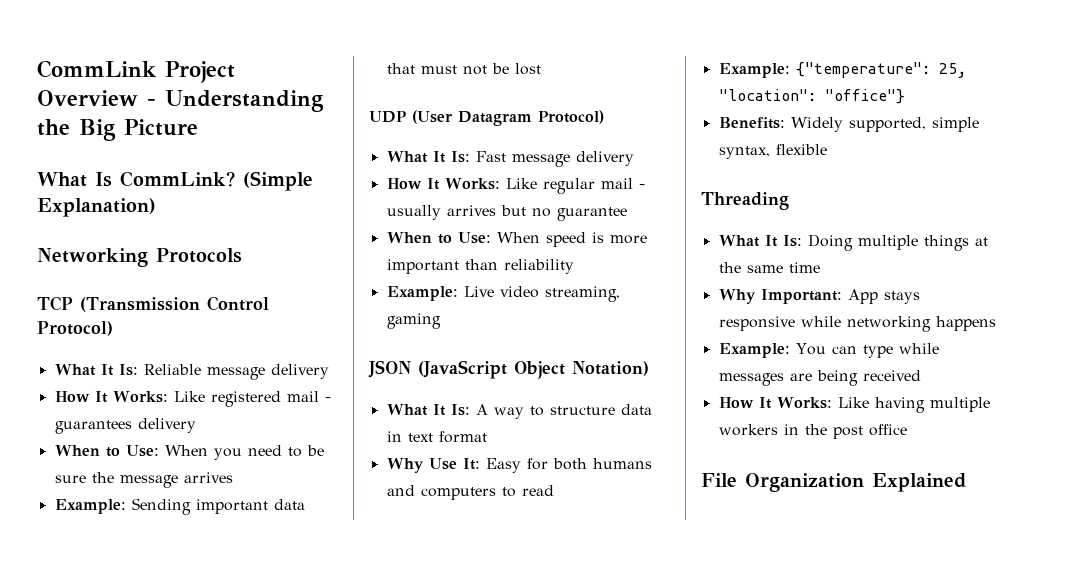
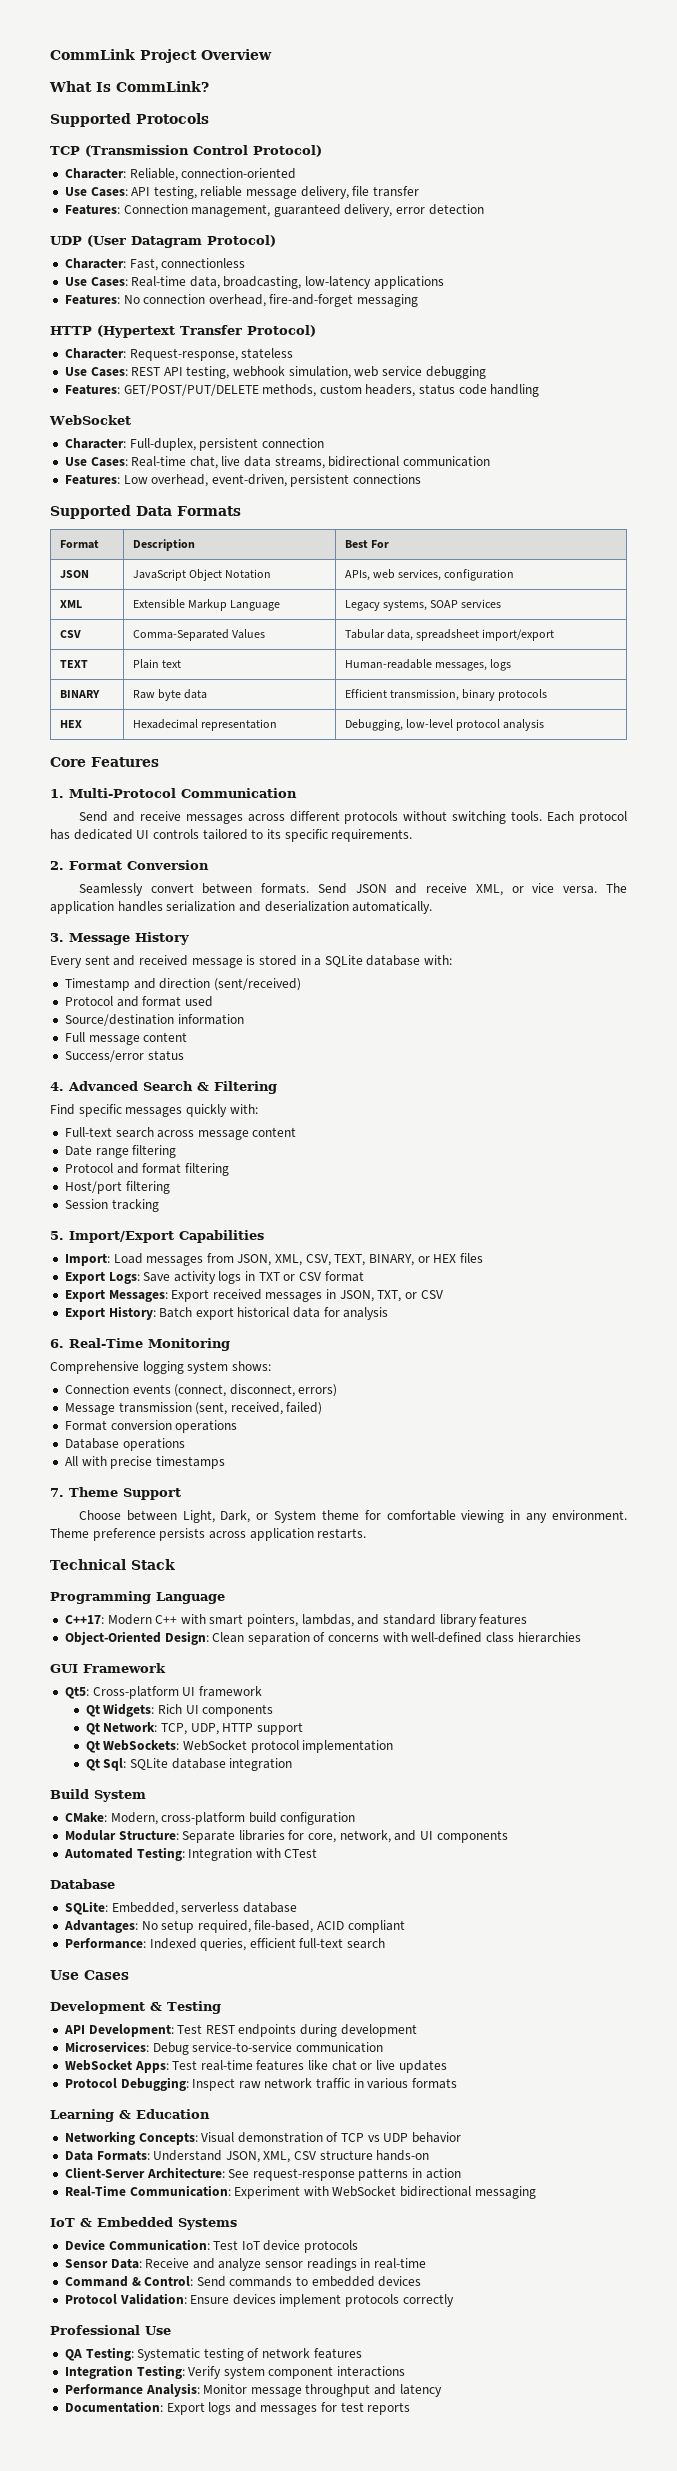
- CommLink Project Overview - Understanding the Big Picture
+ CommLink Project Overview
- What Is CommLink? (Simple Explanation)
- Networking Protocols
+ What Is CommLink?
+ Supported Protocols
- What It Is: Reliable message delivery
- How It Works: Like registered mail - guarantees delivery
- When to Use: When you need to be sure the message arrives
- Example: Sending important data that must not be lost
+ Character: Reliable, connection-oriented
+ Use Cases: API testing, reliable message delivery, file transfer
+ Features: Connection management, guaranteed delivery, error detection
  UDP (User Datagram Protocol)
- What It Is: Fast message delivery
- How It Works: Like regular mail - usually arrives but no guarantee
- When to Use: When speed is more important than reliability
- Example: Live video streaming, gaming
- JSON (JavaScript Object Notation)
- What It Is: A way to structure data in text format
- Why Use It: Easy for both humans and computers to read
- Example: {"temperature": 25, "location": "office"}
- Benefits: Widely supported, simple syntax, flexible
- Threading
- What It Is: Doing multiple things at the same time
- Why Important: App stays responsive while networking happens
- Example: You can type while messages are being received
- How It Works: Like having multiple workers in the post office
- File Organization Explained
+ Character: Fast, connectionless
+ Use Cases: Real-time data, broadcasting, low-latency applications
+ Features: No connection overhead, fire-and-forget messaging
+ HTTP (Hypertext Transfer Protocol)
+ Character: Request-response, stateless
+ Use Cases: REST API testing, webhook simulation, web service debugging
+ Features: GET/POST/PUT/DELETE methods, custom headers, status code handling
+ WebSocket
+ Character: Full-duplex, persistent connection
+ Use Cases: Real-time chat, live data streams, bidirectional communication
+ Features: Low overhead, event-driven, persistent connections
+ Supported Data Formats
+ Format | Description | Best For
+ JSON | JavaScript Object Notation | APIs, web services, configuration
+ XML | Extensible Markup Language | Legacy systems, SOAP services
+ CSV | Comma-Separated Values | Tabular data, spreadsheet import/export
+ TEXT | Plain text | Human-readable messages, logs
+ BINARY | Raw byte data | Efficient transmission, binary protocols
+ HEX | Hexadecimal representation | Debugging, low-level protocol analysis
+ Core Features
+ 1. Multi-Protocol Communication
+ Send and receive messages across different protocols without switching tools. Each protocol has dedicated UI controls tailored to its specific requirements.
+ 2. Format Conversion
+ Seamlessly convert between formats. Send JSON and receive XML, or vice versa. The application handles serialization and deserialization automatically.
+ 3. Message History
+ Every sent and received message is stored in a SQLite database with:
+ Timestamp and direction (sent/received)
+ Protocol and format used
+ Source/destination information
+ Full message content
+ Success/error status
+ 4. Advanced Search & Filtering
+ Find specific messages quickly with:
+ Full-text search across message content
+ Date range filtering
+ Protocol and format filtering
+ Host/port filtering
+ Session tracking
+ 5. Import/Export Capabilities
+ Import: Load messages from JSON, XML, CSV, TEXT, BINARY, or HEX files
+ Export Logs: Save activity logs in TXT or CSV format
+ Export Messages: Export received messages in JSON, TXT, or CSV
+ Export History: Batch export historical data for analysis
+ 6. Real-Time Monitoring
+ Comprehensive logging system shows:
+ Connection events (connect, disconnect, errors)
+ Message transmission (sent, received, failed)
+ Format conversion operations
+ Database operations
+ All with precise timestamps
+ 7. Theme Support
+ Choose between Light, Dark, or System theme for comfortable viewing in any environment. Theme preference persists across application restarts.
+ Technical Stack
+ Programming Language
+ C++17: Modern C++ with smart pointers, lambdas, and standard library features
+ Object-Oriented Design: Clean separation of concerns with well-defined class hierarchies
+ GUI Framework
+ Qt5: Cross-platform UI framework
+ Qt Widgets: Rich UI components
+ Qt Network: TCP, UDP, HTTP support
+ Qt WebSockets: WebSocket protocol implementation
+ Qt Sql: SQLite database integration
+ Build System
+ CMake: Modern, cross-platform build configuration
+ Modular Structure: Separate libraries for core, network, and UI components
+ Automated Testing: Integration with CTest
+ Database
+ SQLite: Embedded, serverless database
+ Advantages: No setup required, file-based, ACID compliant
+ Performance: Indexed queries, efficient full-text search
+ Use Cases
+ Development & Testing
+ API Development: Test REST endpoints during development
+ Microservices: Debug service-to-service communication
+ WebSocket Apps: Test real-time features like chat or live updates
+ Protocol Debugging: Inspect raw network traffic in various formats
+ Learning & Education
+ Networking Concepts: Visual demonstration of TCP vs UDP behavior
+ Data Formats: Understand JSON, XML, CSV structure hands-on
+ Client-Server Architecture: See request-response patterns in action
+ Real-Time Communication: Experiment with WebSocket bidirectional messaging
+ IoT & Embedded Systems
+ Device Communication: Test IoT device protocols
+ Sensor Data: Receive and analyze sensor readings in real-time
+ Command & Control: Send commands to embedded devices
+ Protocol Validation: Ensure devices implement protocols correctly
+ Professional Use
+ QA Testing: Systematic testing of network features
+ Integration Testing: Verify system component interactions
+ Performance Analysis: Monitor message throughput and latency
+ Documentation: Export logs and messages for test reports

